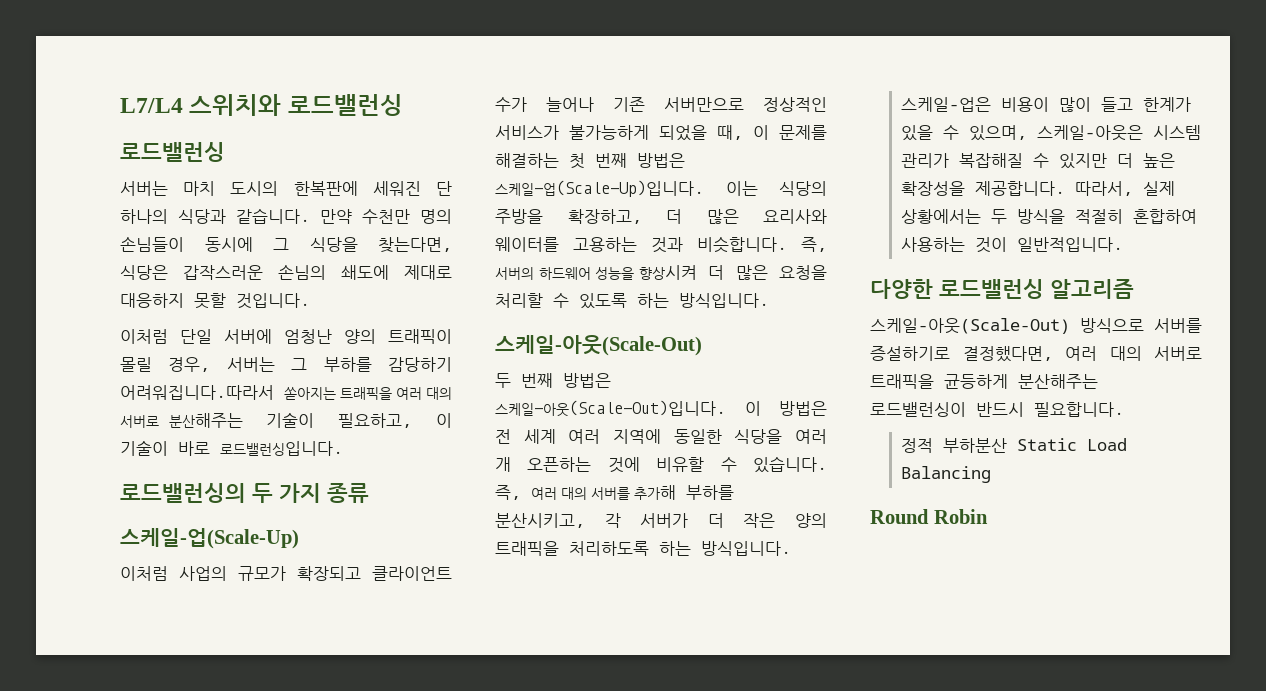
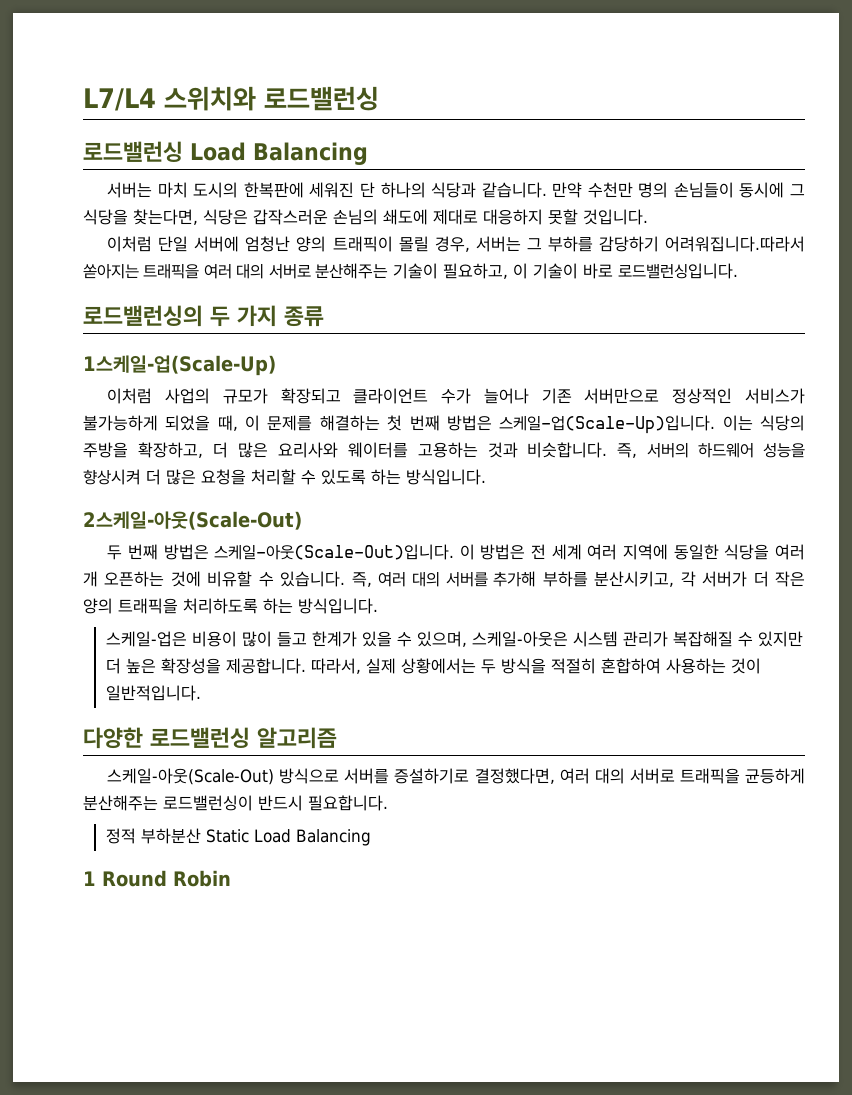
  L7/L4 스위치와 로드밸런싱
- 로드밸런싱
+ 로드밸런싱 Load Balancing
- 스케일-업(Scale-Up)
+ 1스케일-업(Scale-Up)
  즉, 서버의 하드웨어 성능을 향상시켜 더 많은 요청을 처리할 수 있도록 하는 방식입니다.
- 스케일-아웃(Scale-Out)
+ 2스케일-아웃(Scale-Out)
- Round Robin
+ 1 Round Robin

